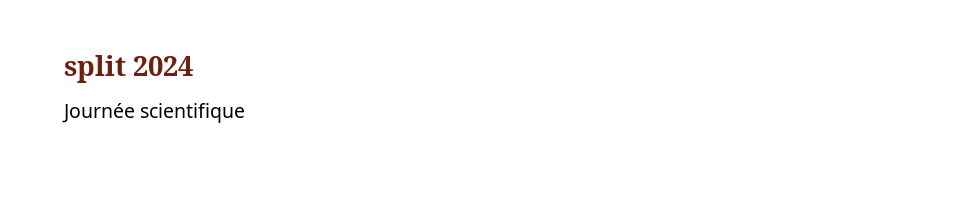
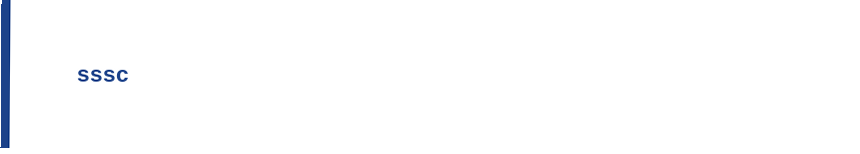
- split 2024
- Journée scientifique
+ sssc

